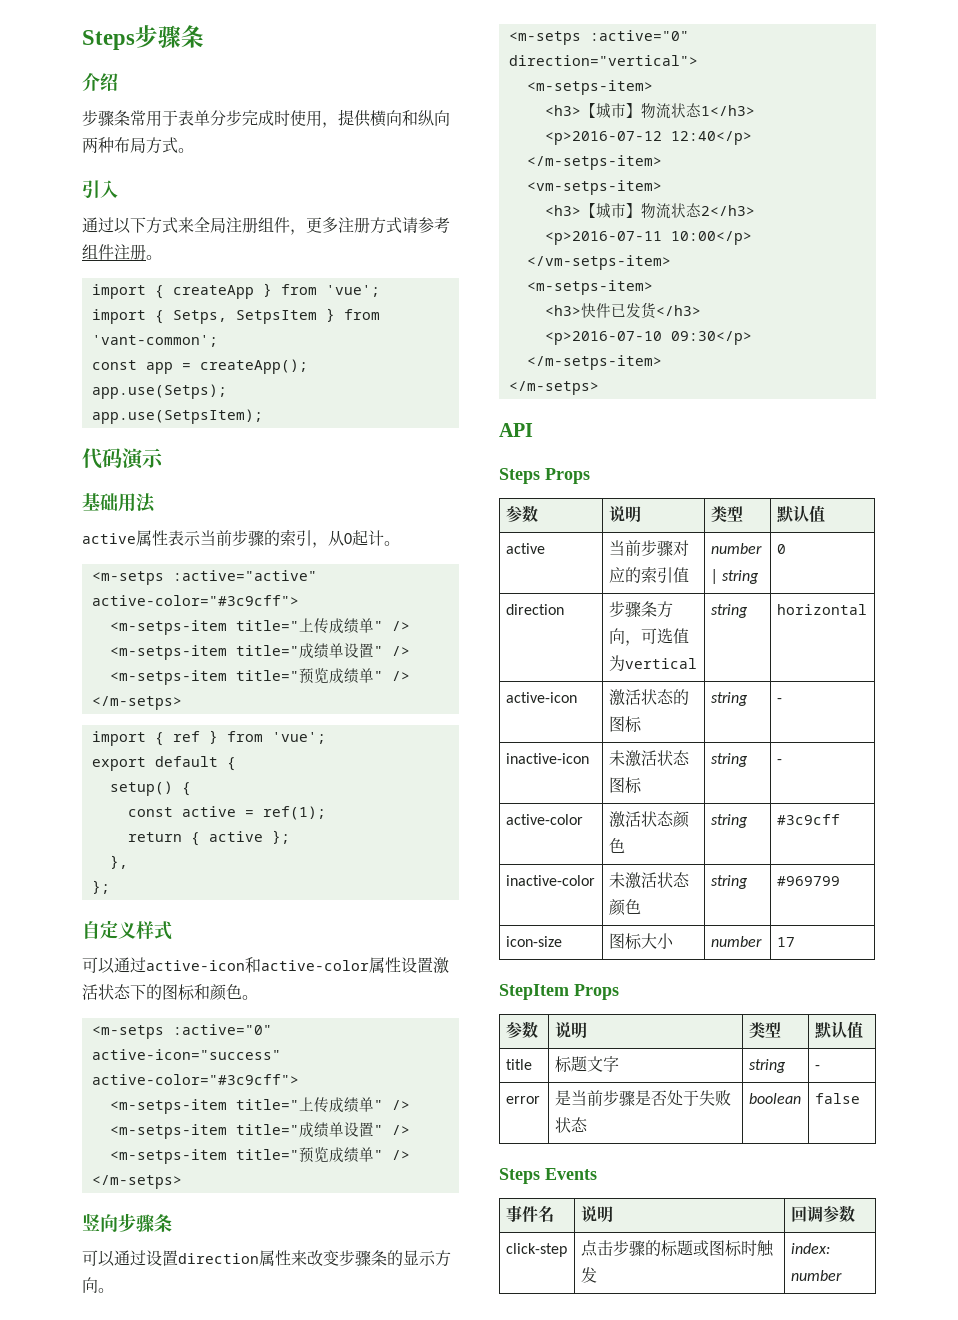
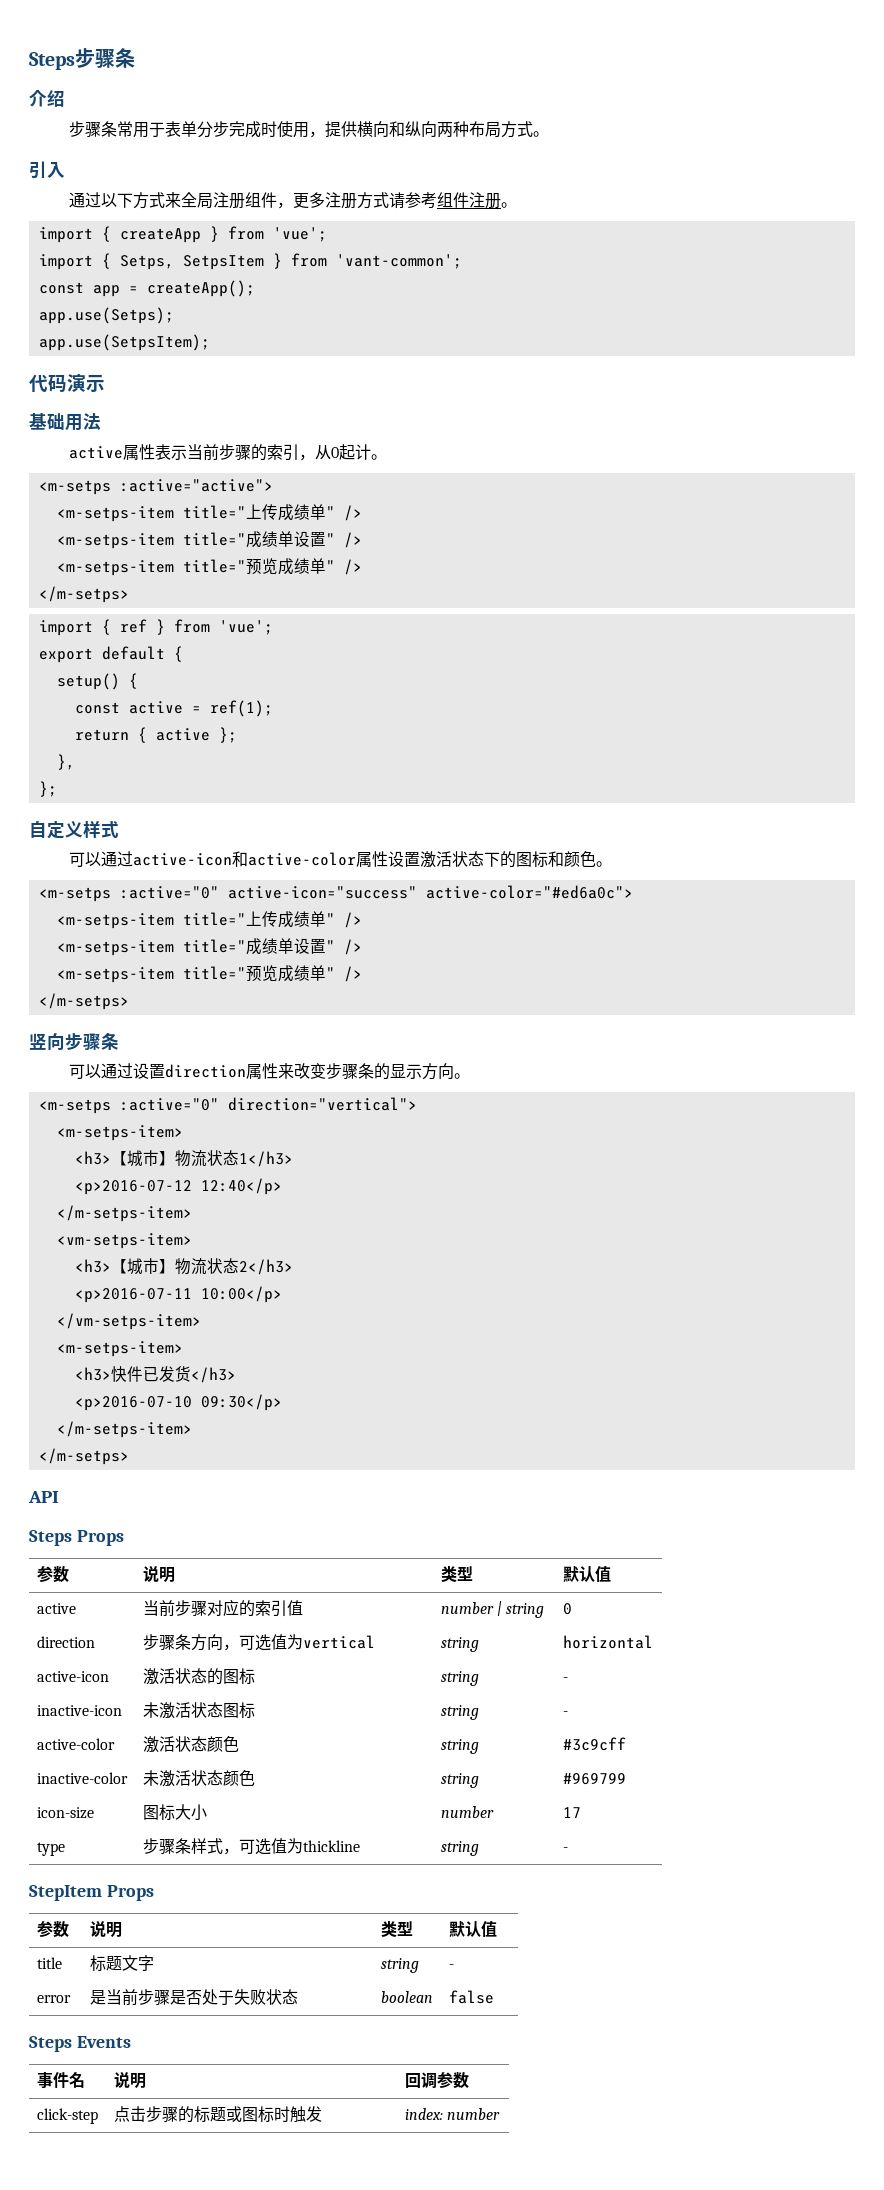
- <m-setps :active="active" active-color="#3c9cff">
+ <m-setps :active="active">
- <m-setps :active="0" active-icon="success" active-color="#3c9cff">
+ <m-setps :active="0" active-icon="success" active-color="#ed6a0c">
+ type | 步骤条样式，可选值为thickline | string | -

